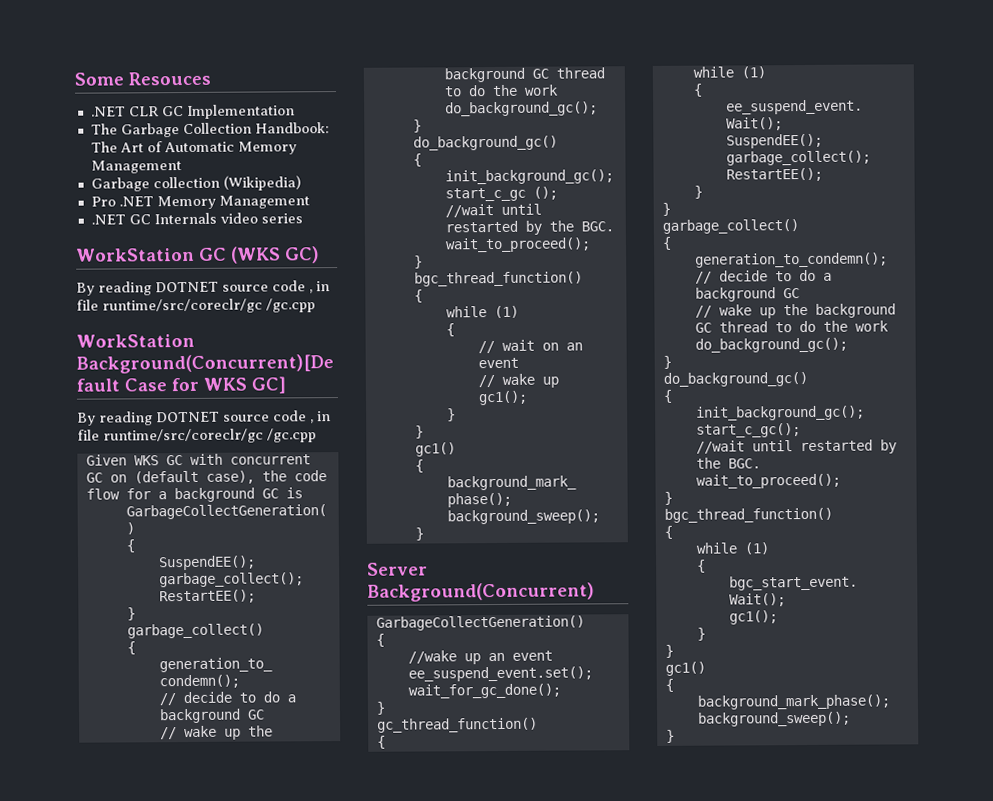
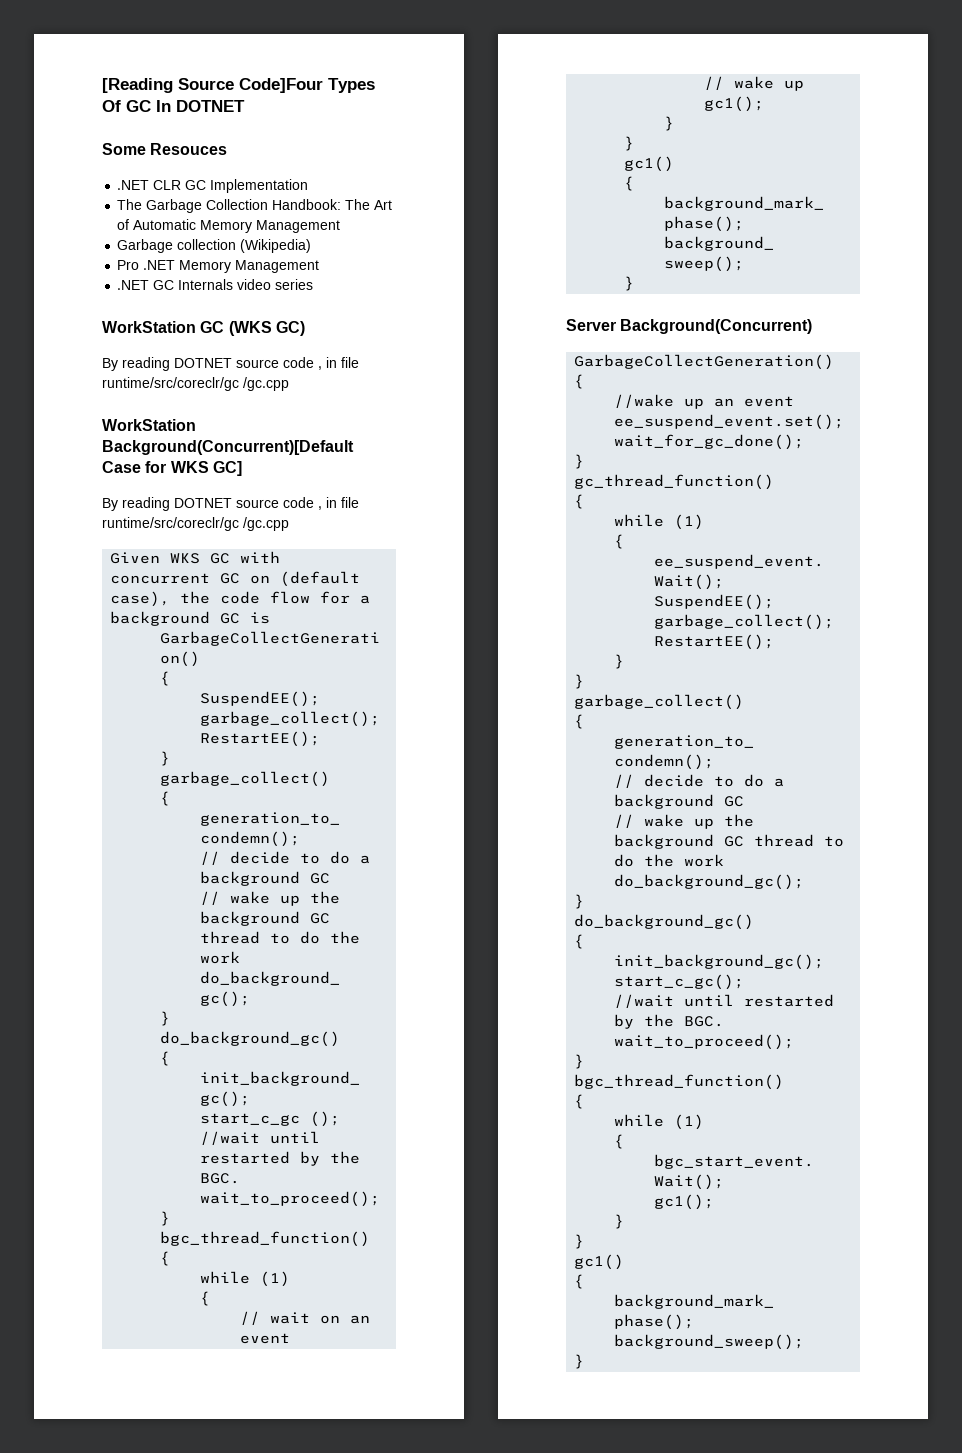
+ [Reading Source Code]Four Types Of GC In DOTNET

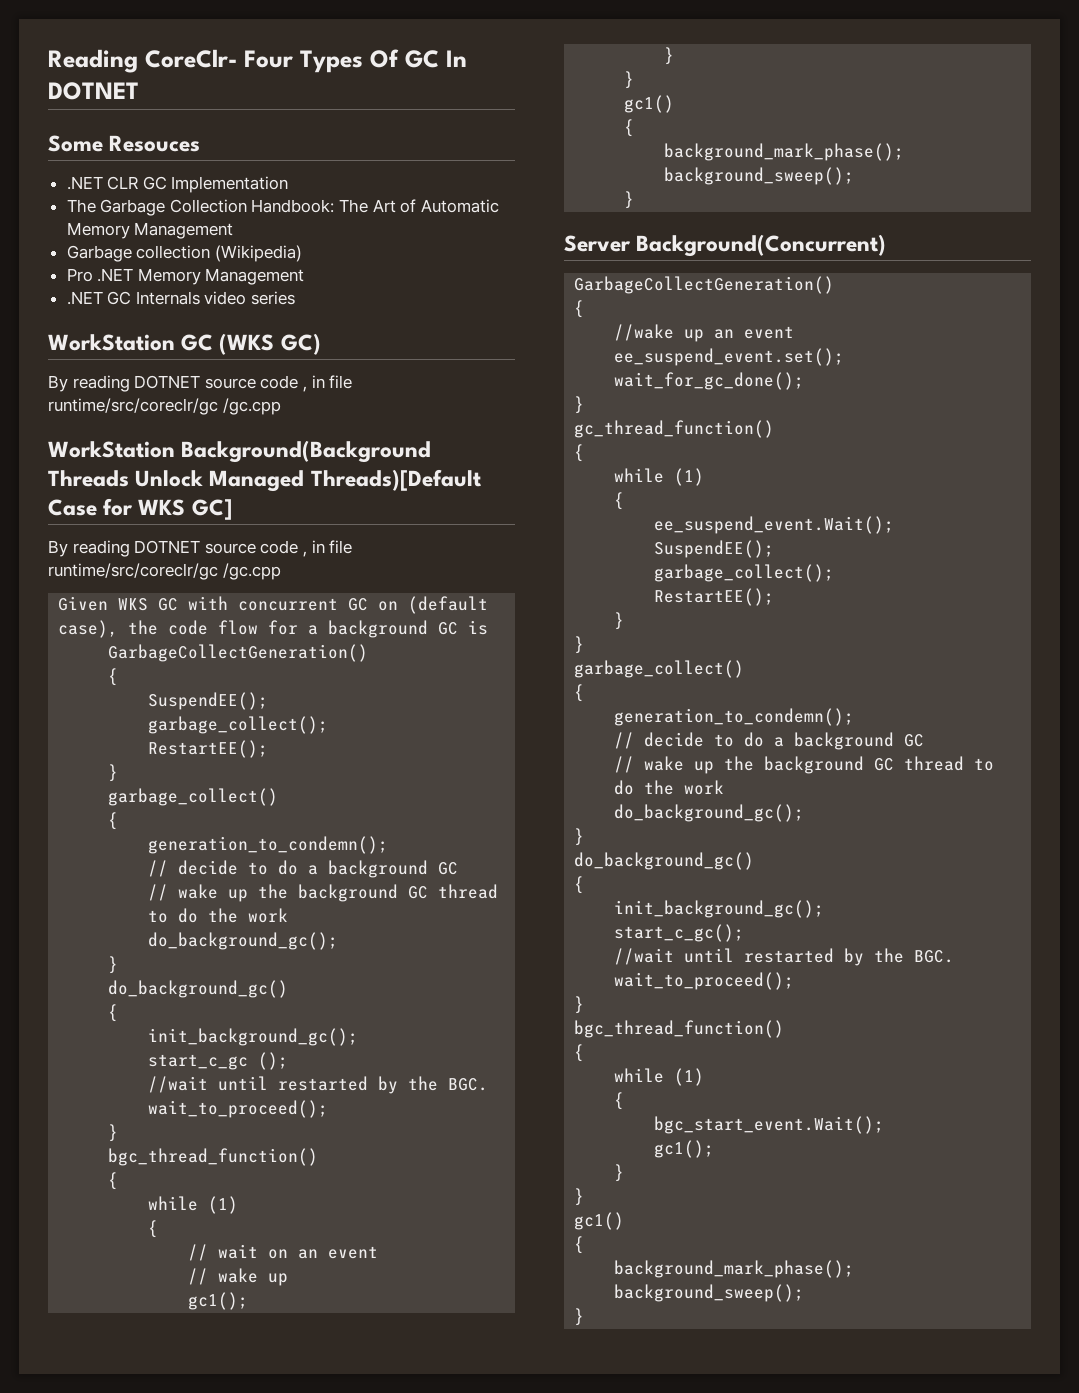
- [Reading Source Code]Four Types Of GC In DOTNET
+ Reading CoreClr- Four Types Of GC In DOTNET
- WorkStation Background(Concurrent)[Default Case for WKS GC]
+ WorkStation Background(Background Threads Unlock Managed Threads)[Default Case for WKS GC]

